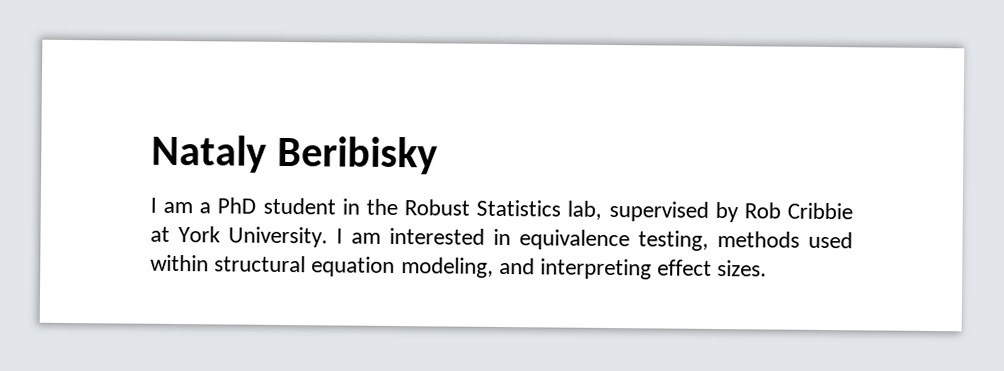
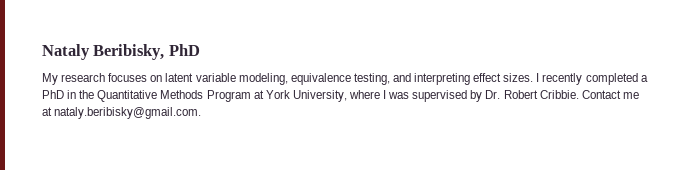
- Nataly Beribisky
- I am a PhD student in the Robust Statistics lab, supervised by Rob Cribbie at York University. I am interested in equivalence testing, methods used within structural equation modeling, and interpreting effect sizes.
+ Nataly Beribisky, PhD
+ My research focuses on latent variable modeling, equivalence testing, and interpreting effect sizes. I recently completed a PhD in the Quantitative Methods Program at York University, where I was supervised by Dr. Robert Cribbie. Contact me at nataly.beribisky@gmail.com.

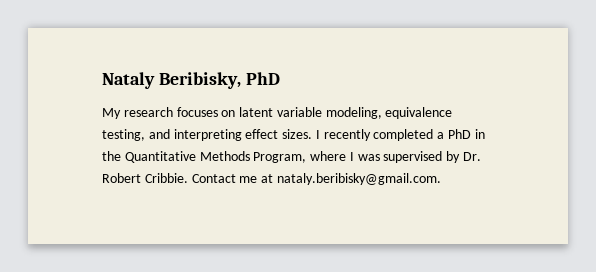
- I recently completed a PhD in the Quantitative Methods Program at York University, where I was supervised by Dr. Robert Cribbie.
+ I recently completed a PhD in the Quantitative Methods Program, where I was supervised by Dr. Robert Cribbie.

